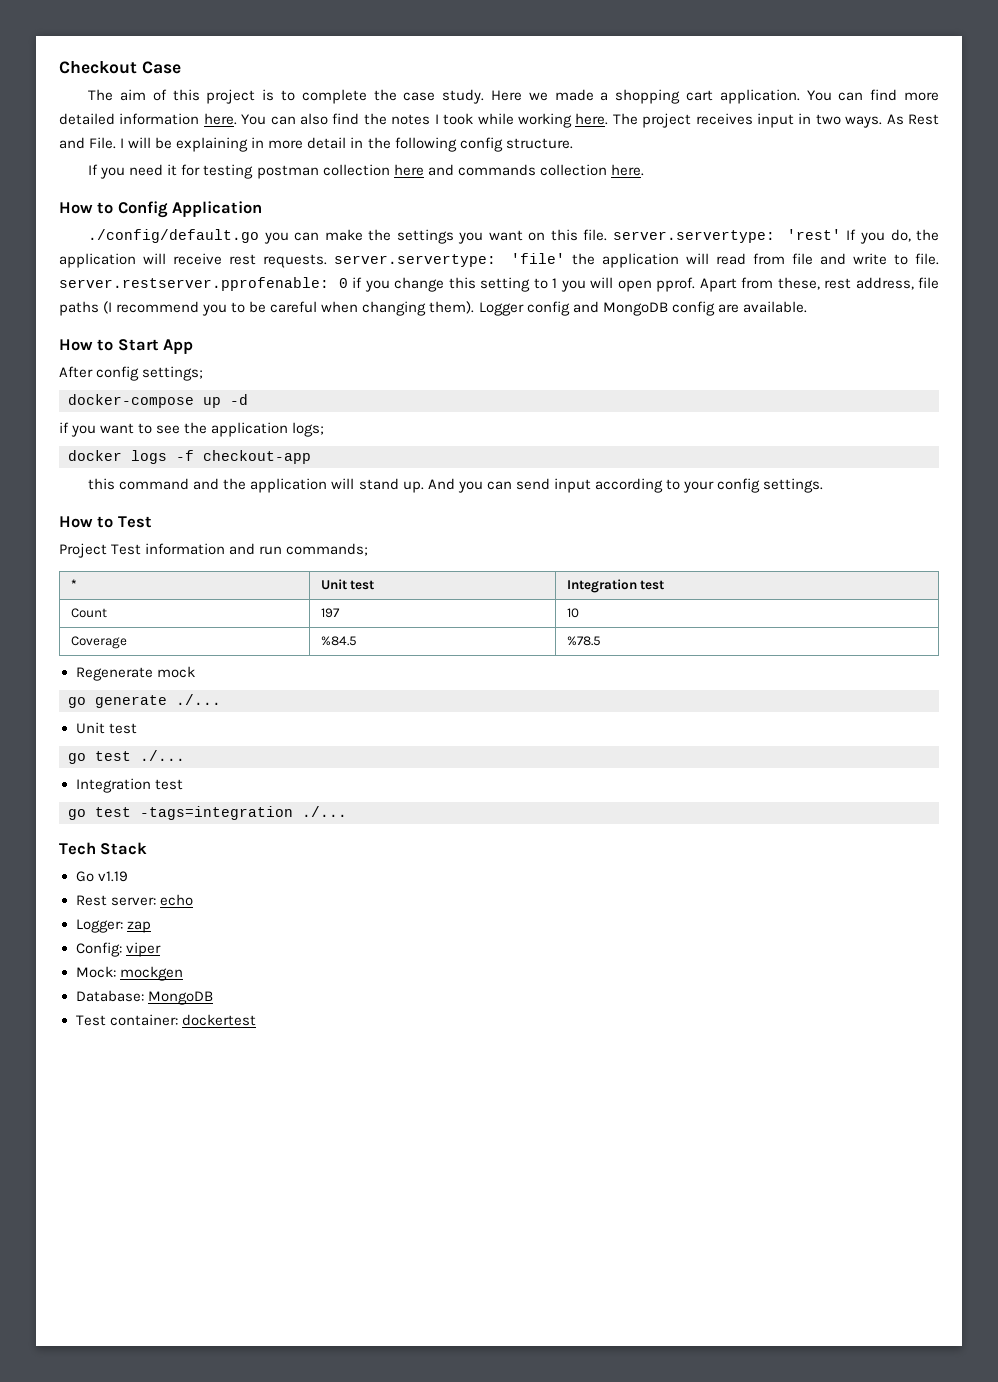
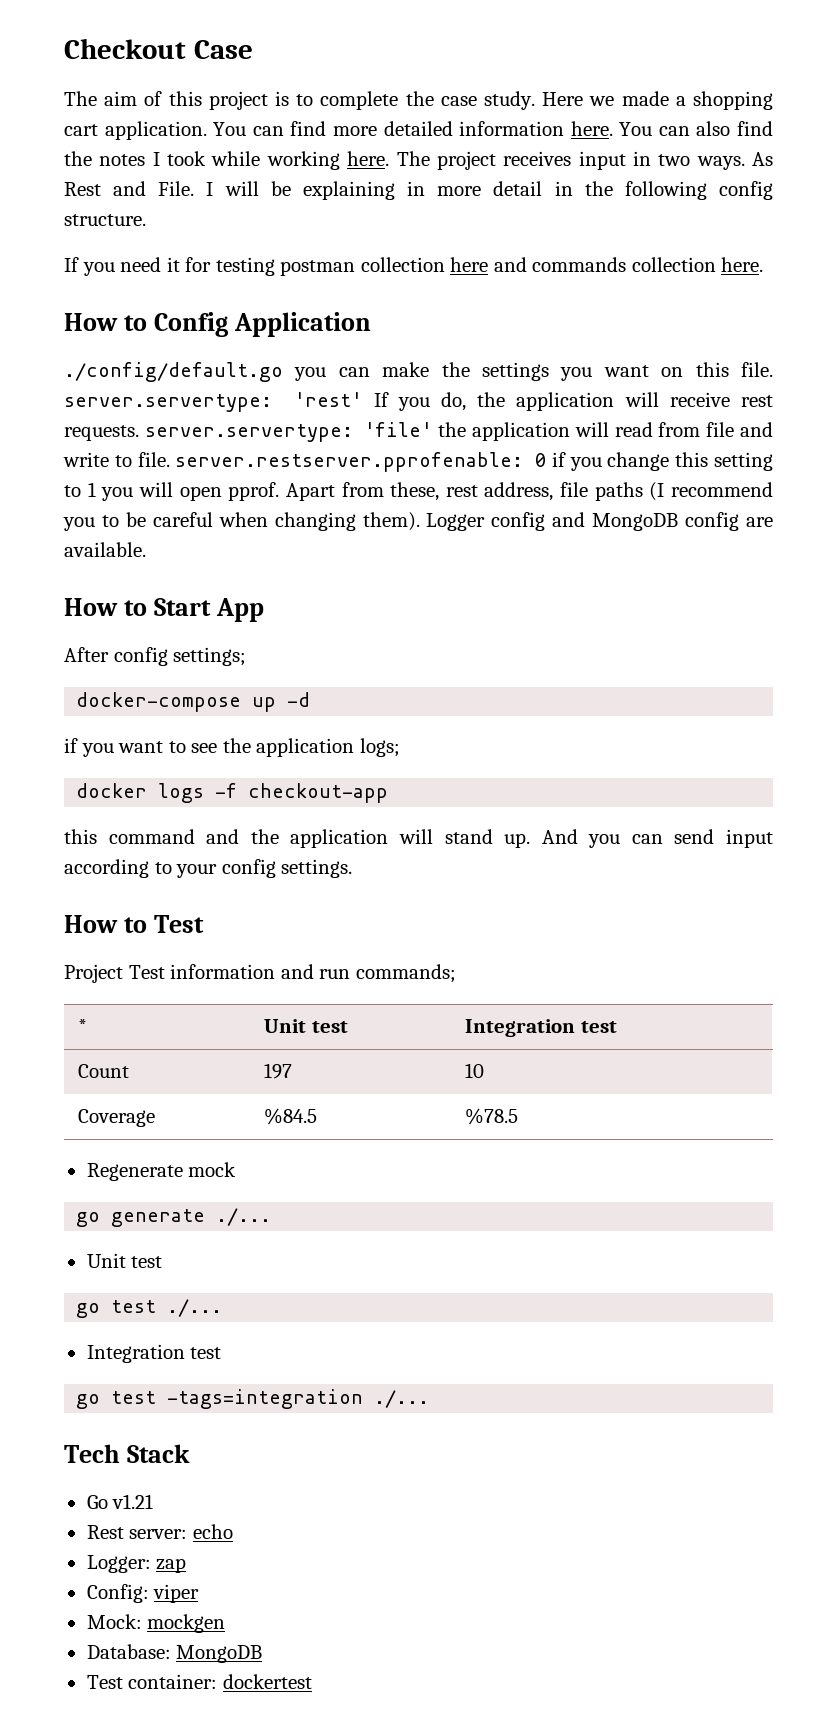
- Go v1.19
+ Go v1.21

